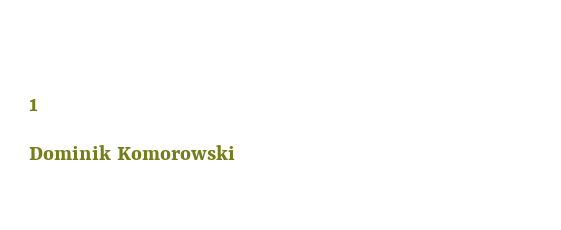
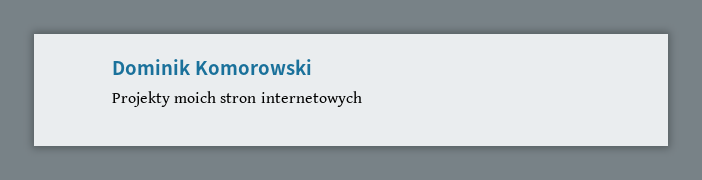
- 1
+ Projekty moich stron internetowych

